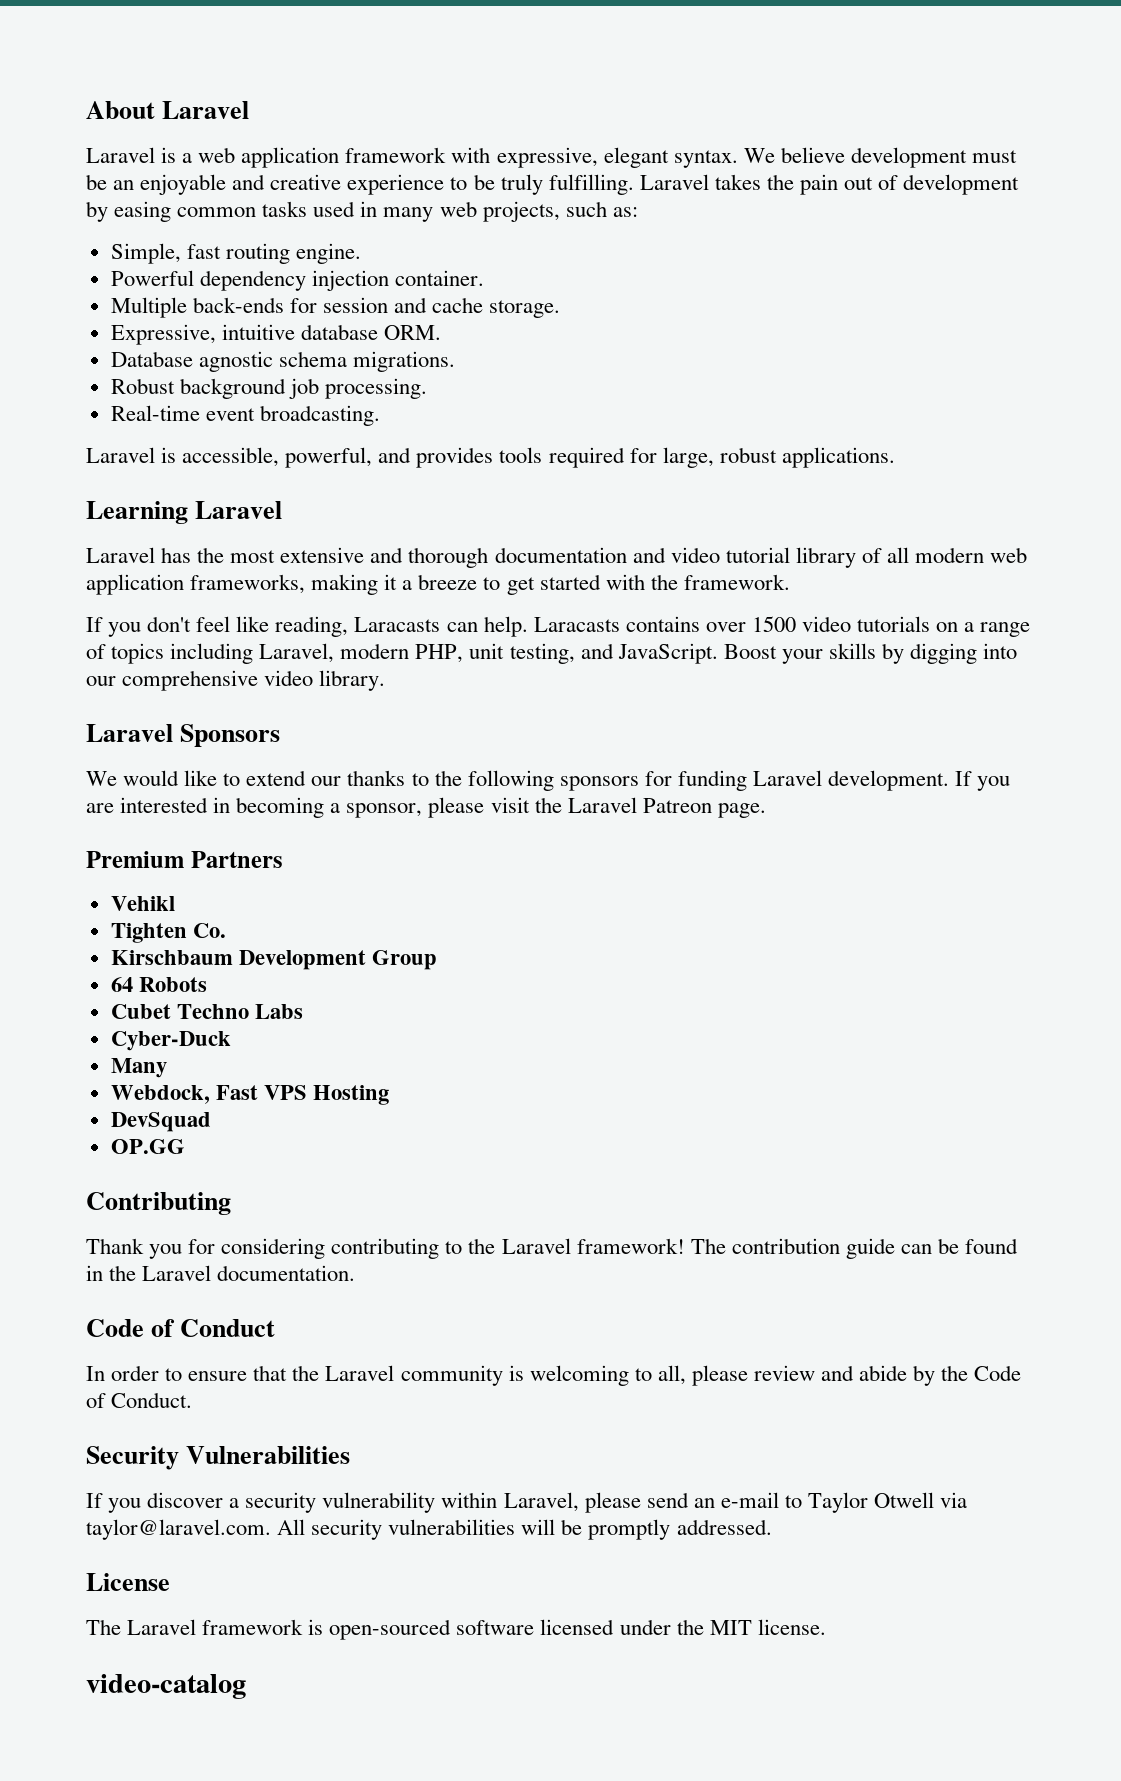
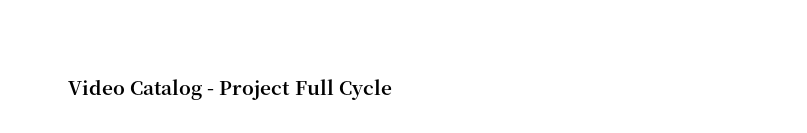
- About Laravel
- Laravel is a web application framework with expressive, elegant syntax. We believe development must be an enjoyable and creative experience to be truly fulfilling. Laravel takes the pain out of development by easing common tasks used in many web projects, such as:
- Simple, fast routing engine.
- Powerful dependency injection container.
- Multiple back-ends for session and cache storage.
- Expressive, intuitive database ORM.
- Database agnostic schema migrations.
- Robust background job processing.
- Real-time event broadcasting.
- Laravel is accessible, powerful, and provides tools required for large, robust applications.
- Learning Laravel
- Laravel has the most extensive and thorough documentation and video tutorial library of all modern web application frameworks, making it a breeze to get started with the framework.
- If you don't feel like reading, Laracasts can help. Laracasts contains over 1500 video tutorials on a range of topics including Laravel, modern PHP, unit testing, and JavaScript. Boost your skills by digging into our comprehensive video library.
- Laravel Sponsors
- We would like to extend our thanks to the following sponsors for funding Laravel development. If you are interested in becoming a sponsor, please visit the Laravel Patreon page.
- Premium Partners
- Vehikl
- Tighten Co.
- Kirschbaum Development Group
- 64 Robots
- Cubet Techno Labs
- Cyber-Duck
- Many
- Webdock, Fast VPS Hosting
- DevSquad
- OP.GG
- Contributing
- Thank you for considering contributing to the Laravel framework! The contribution guide can be found in the Laravel documentation.
- Code of Conduct
- In order to ensure that the Laravel community is welcoming to all, please review and abide by the Code of Conduct.
- Security Vulnerabilities
- If you discover a security vulnerability within Laravel, please send an e-mail to Taylor Otwell via taylor@laravel.com. All security vulnerabilities will be promptly addressed.
- License
- The Laravel framework is open-sourced software licensed under the MIT license.
- video-catalog
+ Video Catalog - Project Full Cycle

